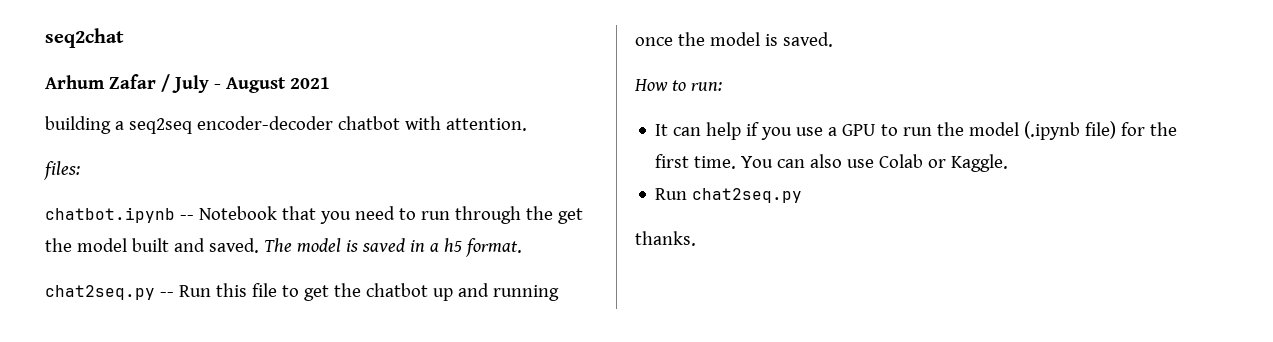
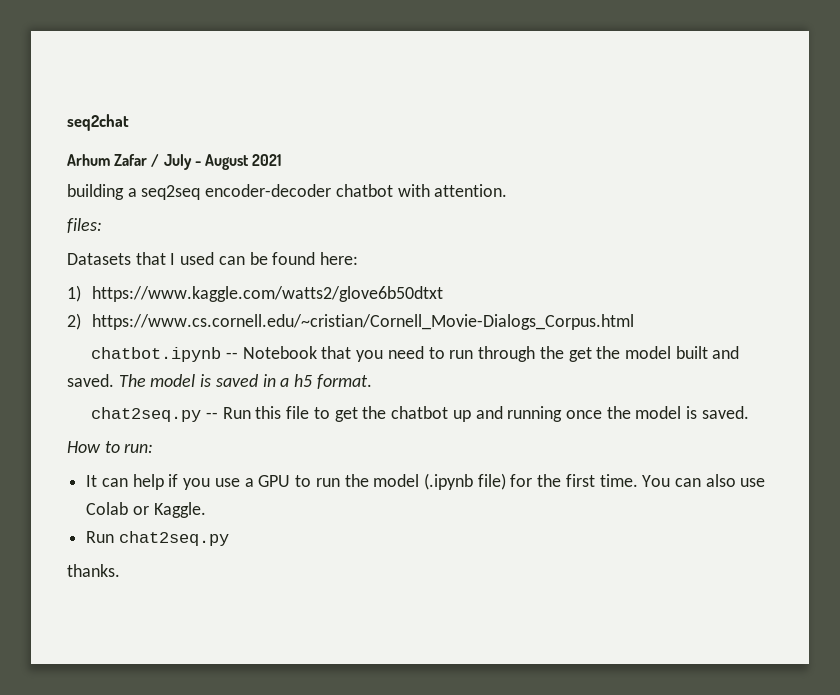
+ Datasets that I used can be found here:
+ 1) https://www.kaggle.com/watts2/glove6b50dtxt
+ 2) https://www.cs.cornell.edu/~cristian/Cornell_Movie-Dialogs_Corpus.html

